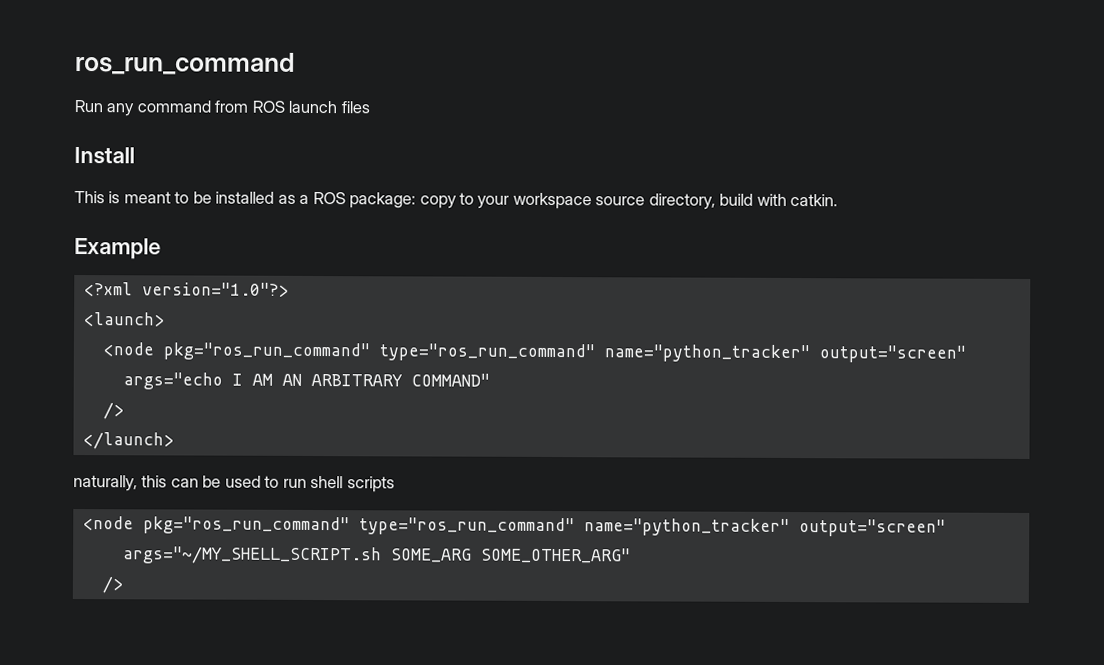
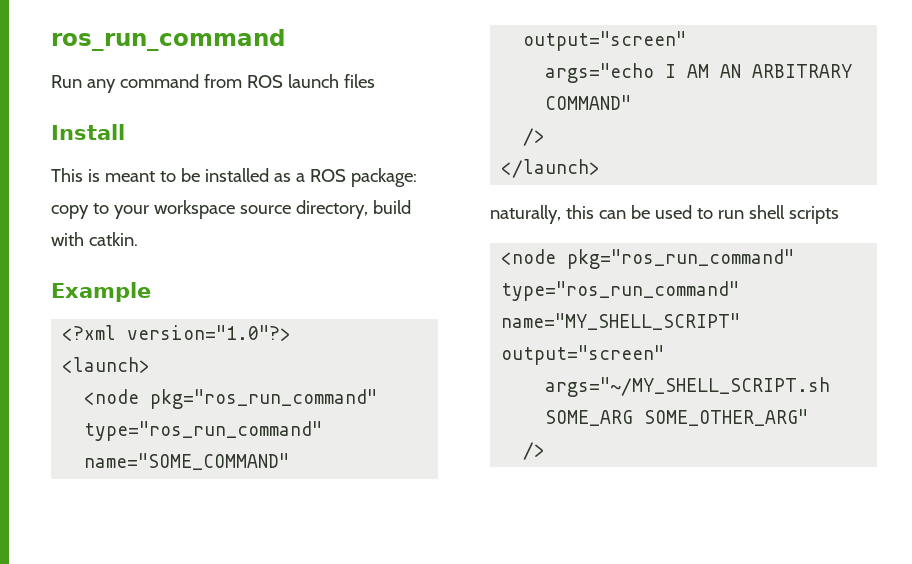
  <launch>
- <node pkg="ros_run_command" type="ros_run_command" name="python_tracker" output="screen"
+ <node pkg="ros_run_command" type="ros_run_command" name="SOME_COMMAND" output="screen"
  naturally, this can be used to run shell scripts
- <node pkg="ros_run_command" type="ros_run_command" name="python_tracker" output="screen"
+ <node pkg="ros_run_command" type="ros_run_command" name="MY_SHELL_SCRIPT" output="screen"

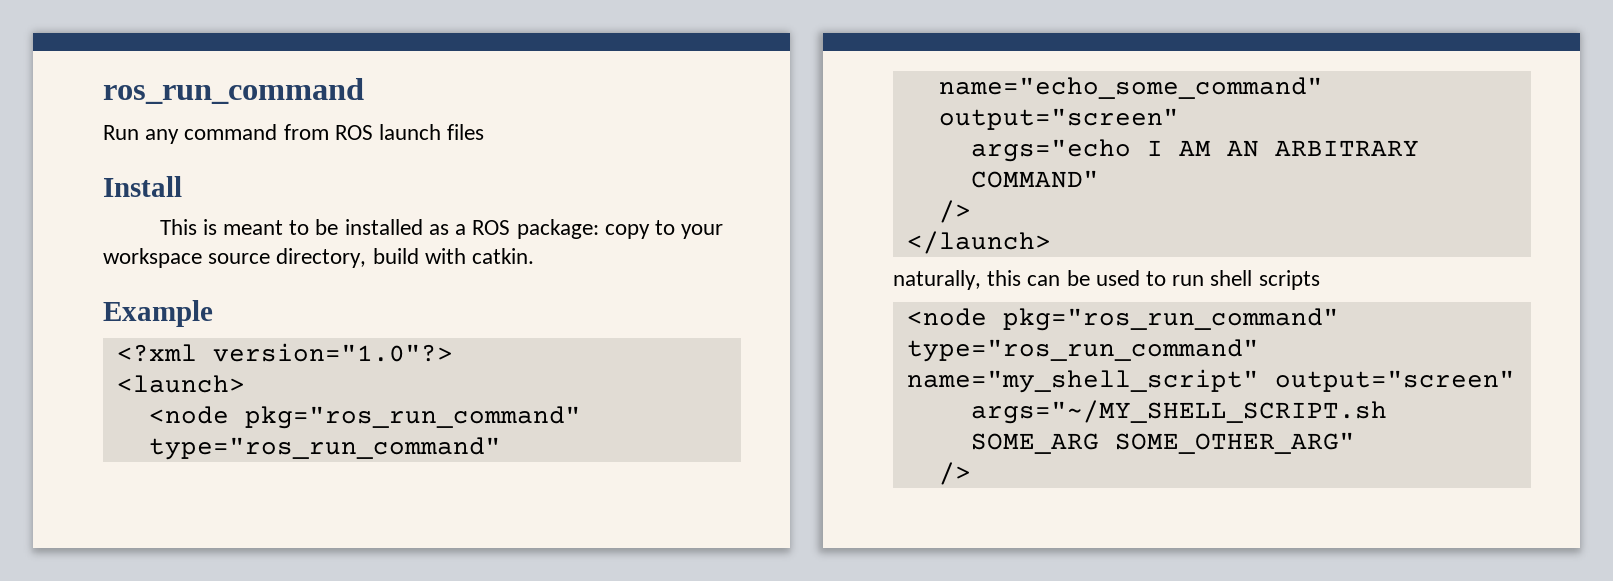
- <node pkg="ros_run_command" type="ros_run_command" name="SOME_COMMAND" output="screen"
+ <node pkg="ros_run_command" type="ros_run_command" name="echo_some_command" output="screen"
- <node pkg="ros_run_command" type="ros_run_command" name="MY_SHELL_SCRIPT" output="screen"
+ <node pkg="ros_run_command" type="ros_run_command" name="my_shell_script" output="screen"

